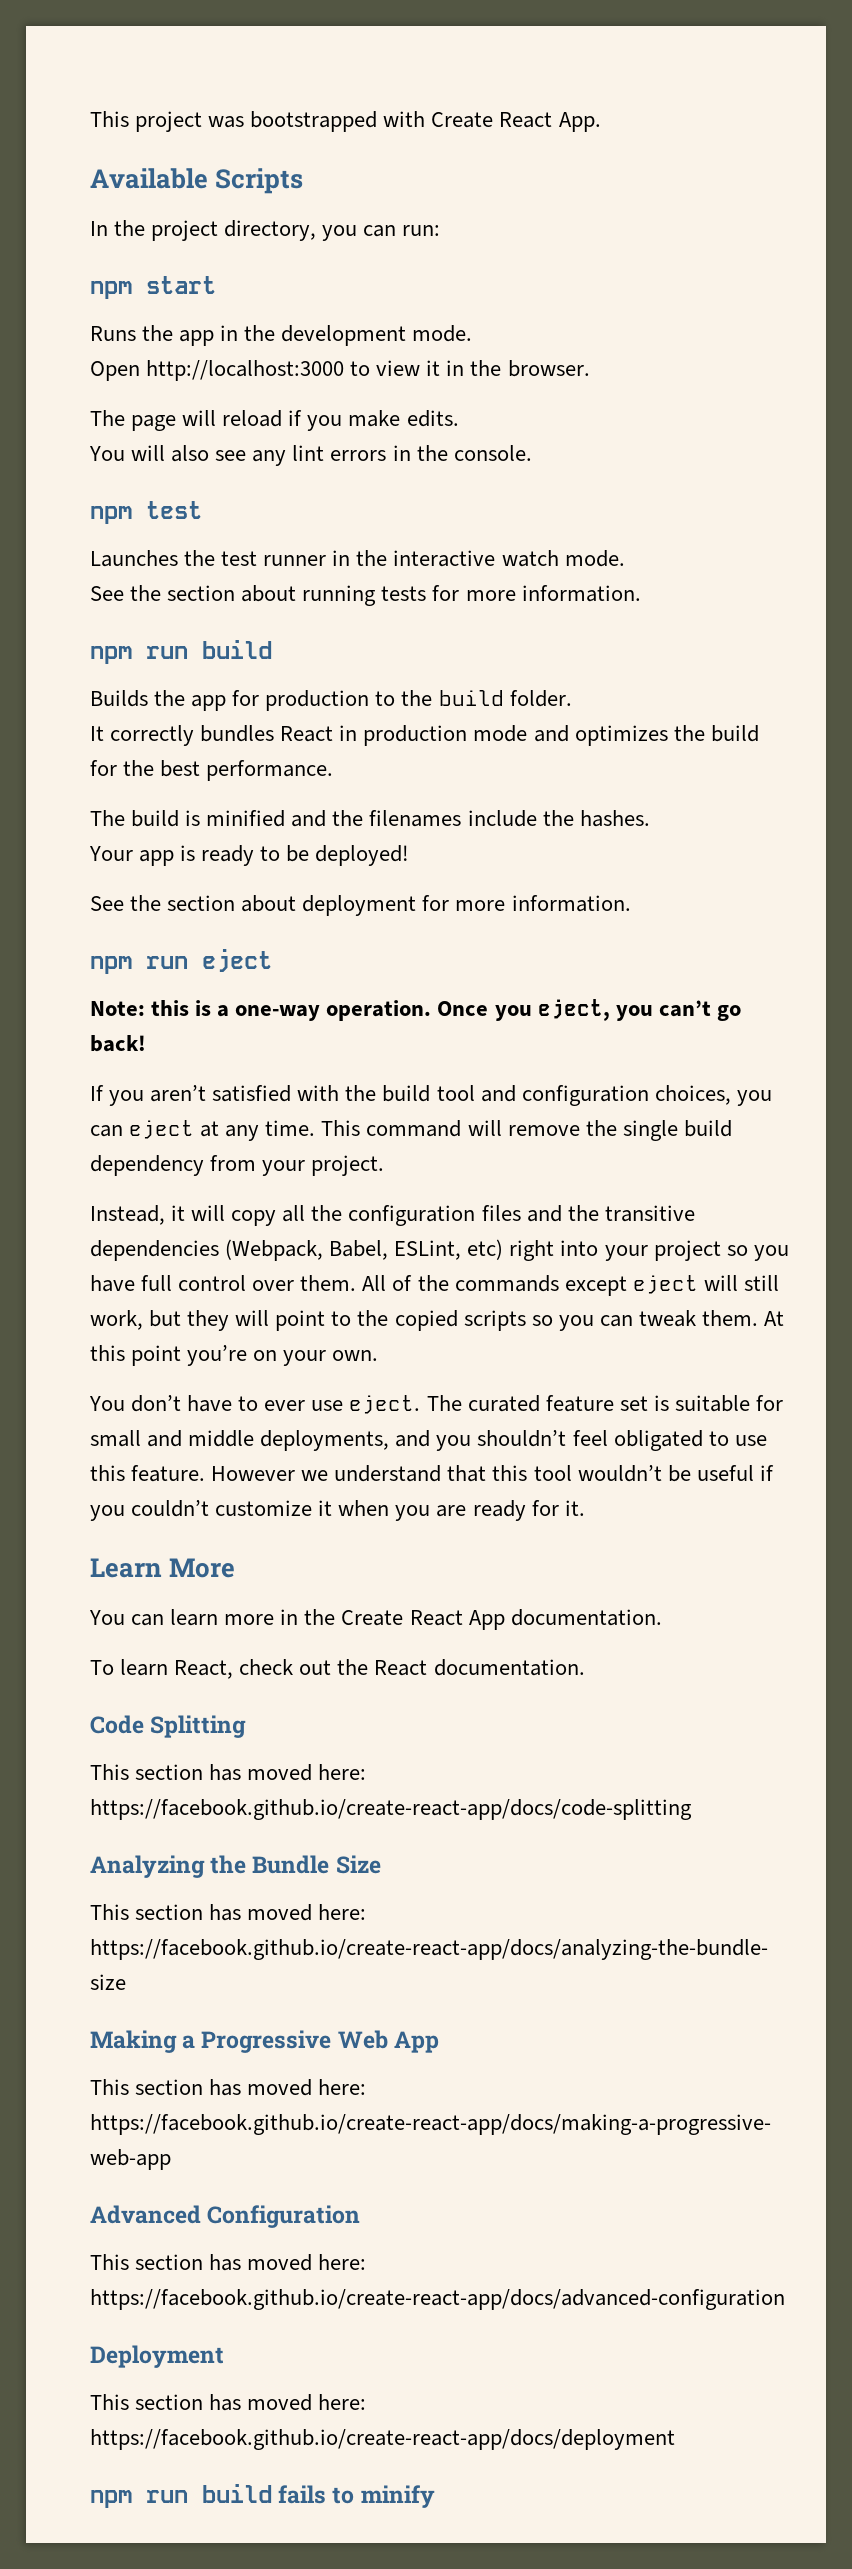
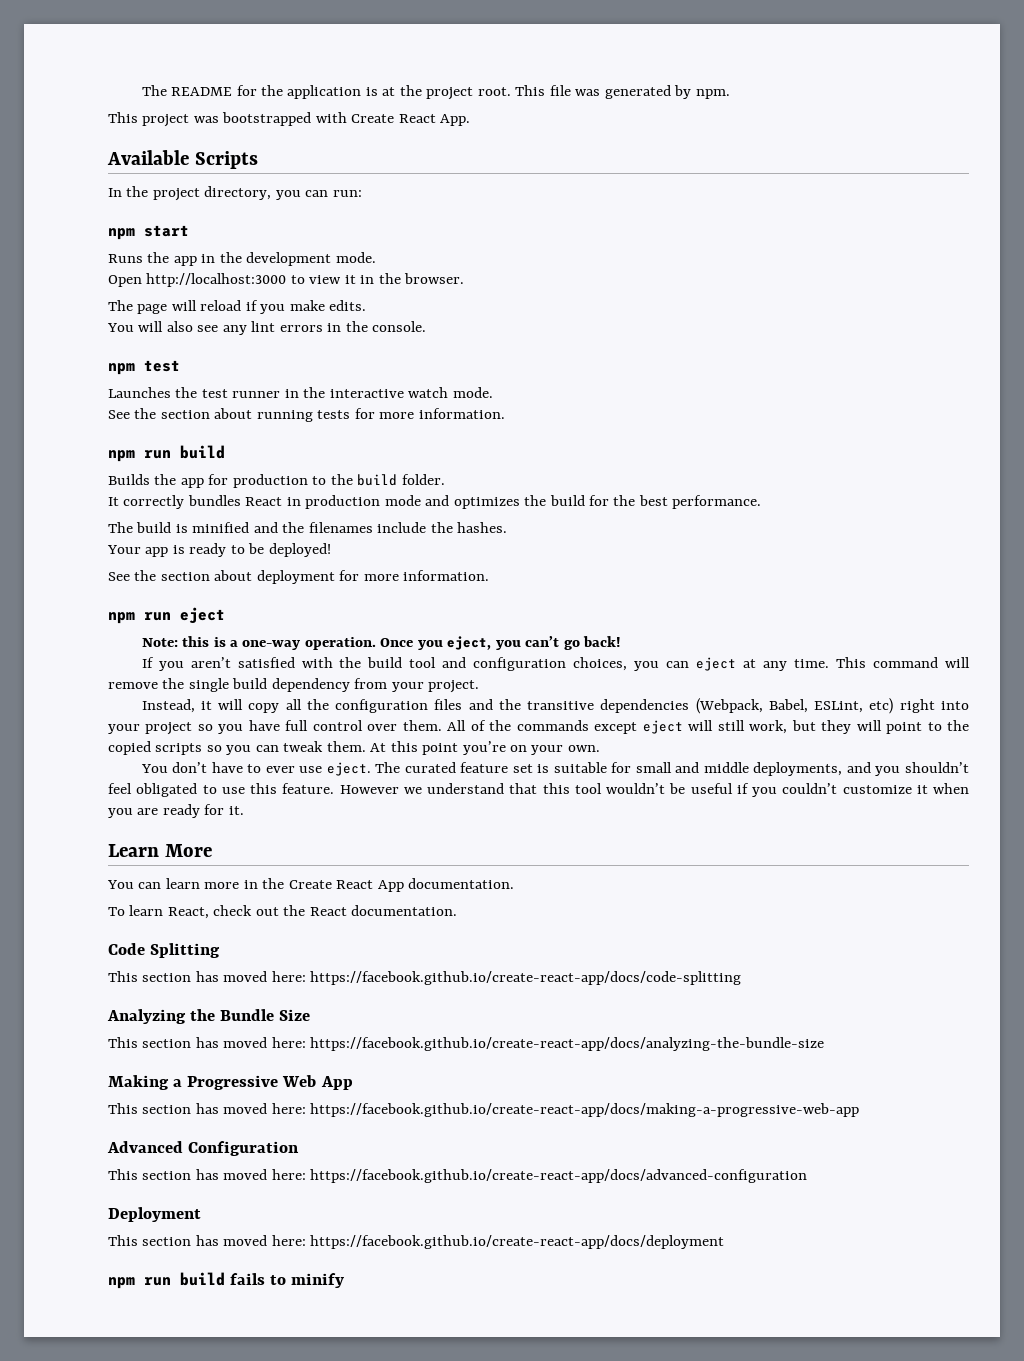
+ The README for the application is at the project root. This file was generated by npm.

